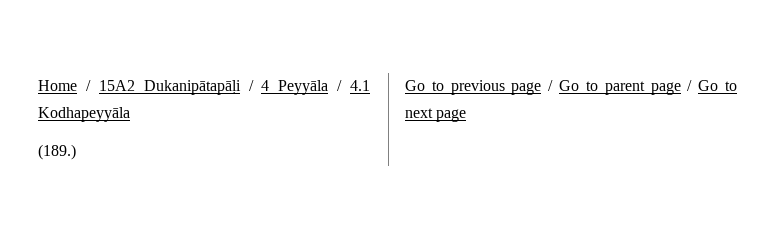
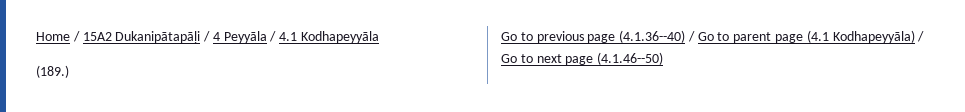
- Go to previous page / Go to parent page / Go to next page
+ Go to previous page (4.1.36--40) / Go to parent page (4.1 Kodhapeyyāla) / Go to next page (4.1.46--50)

